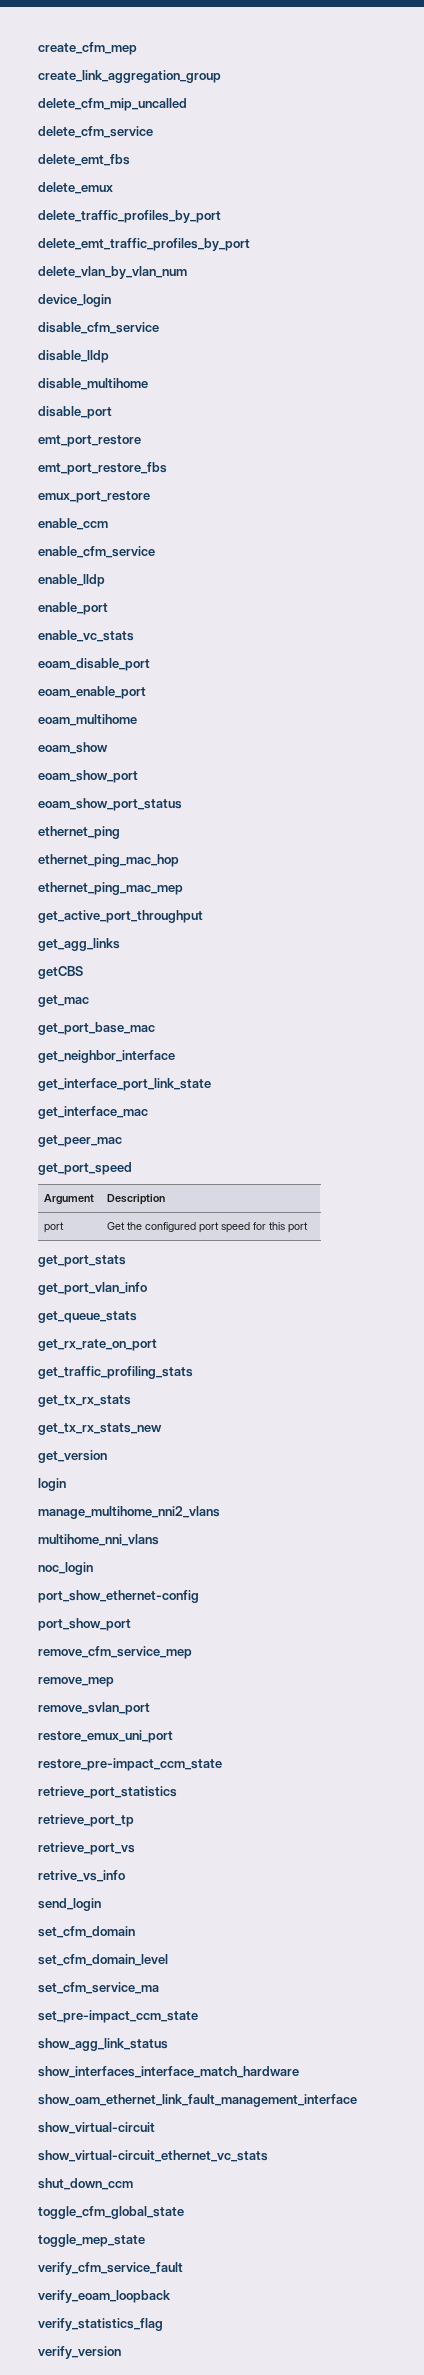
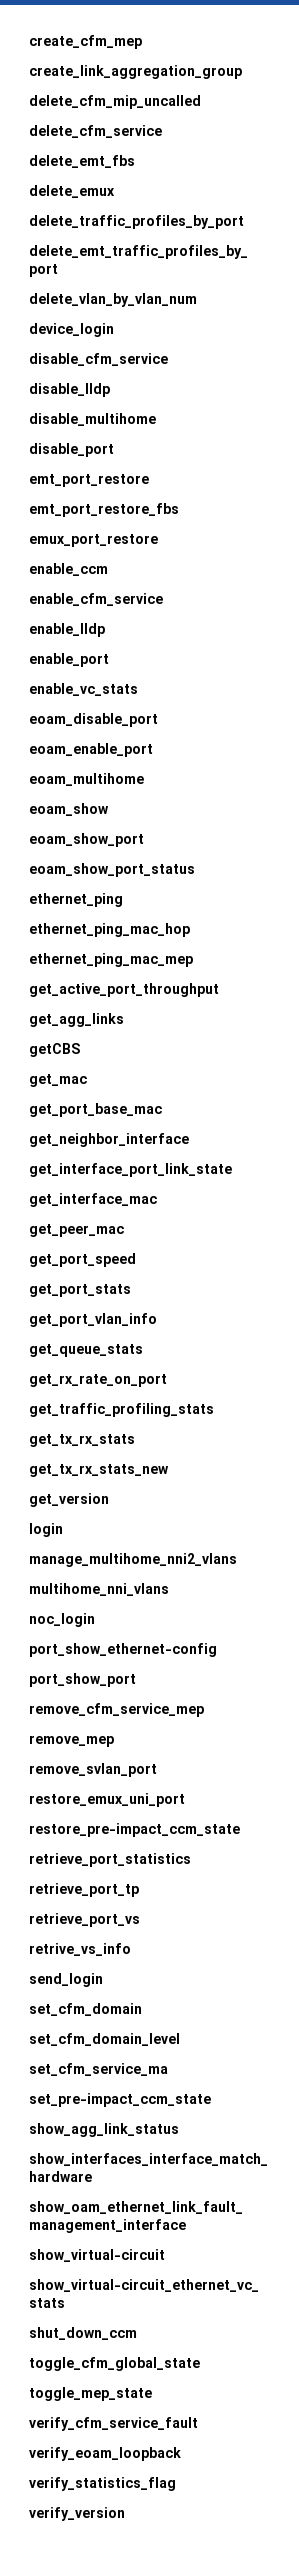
- Argument | Description
- port | Get the configured port speed for this port

